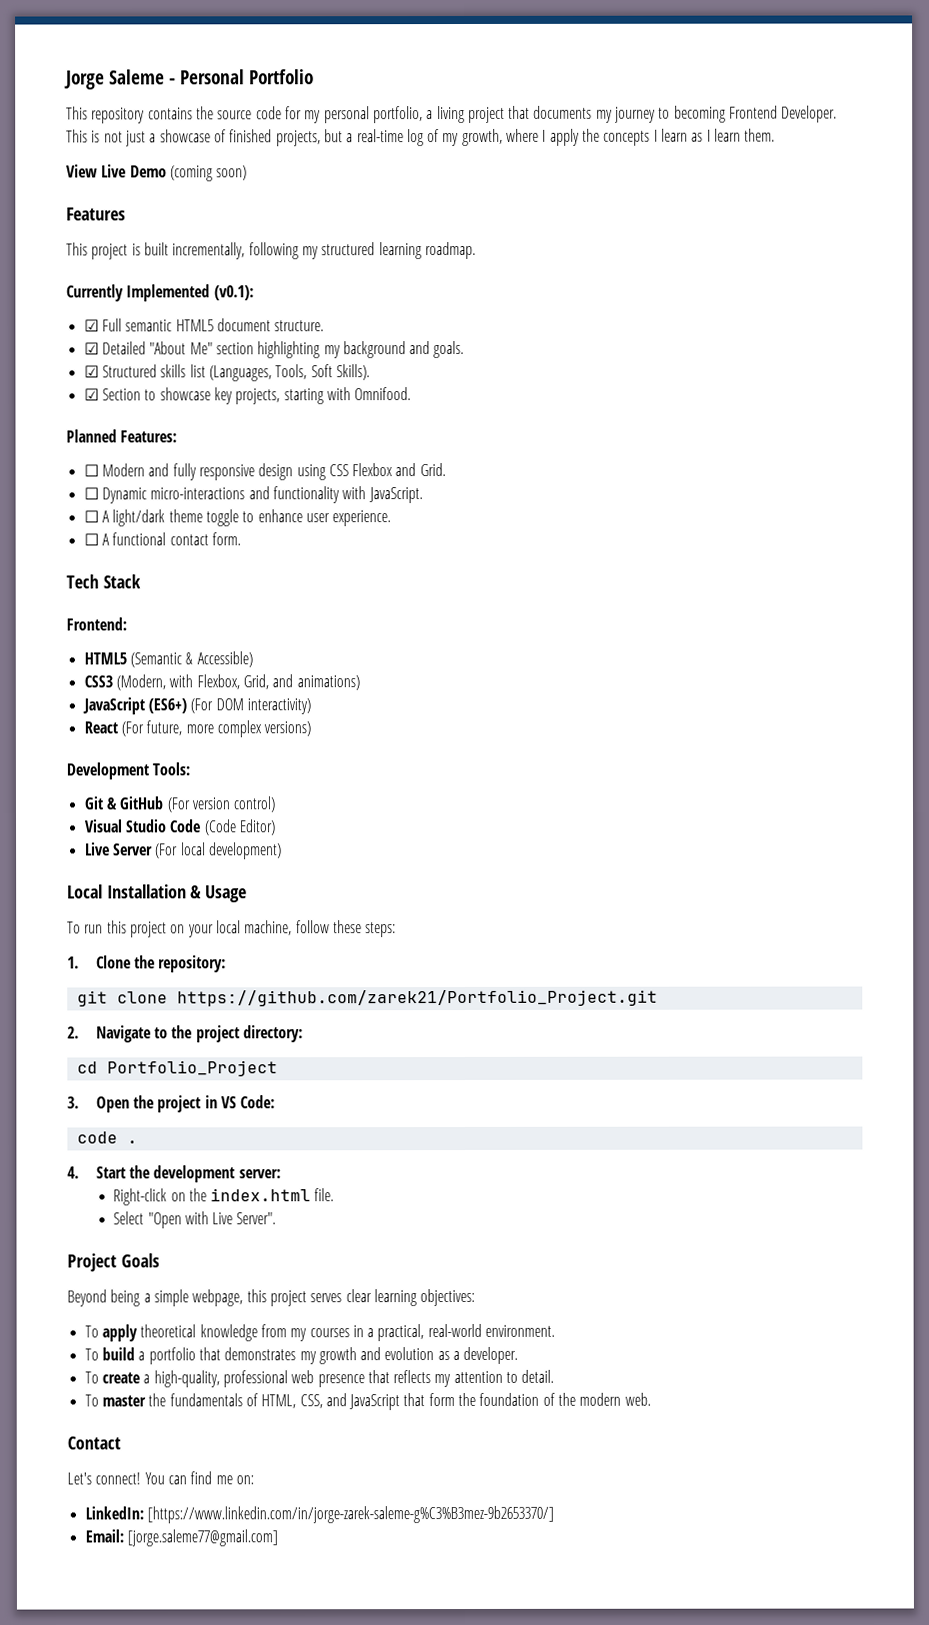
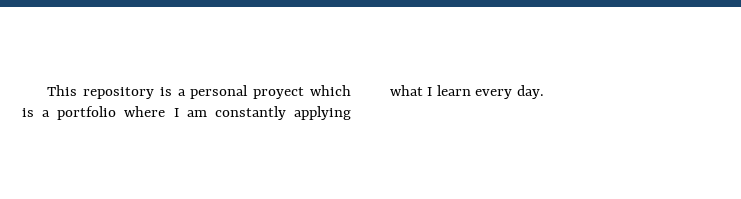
- Jorge Saleme - Personal Portfolio
- This repository contains the source code for my personal portfolio, a living project that documents my journey to becoming Frontend Developer. This is not just a showcase of finished projects, but a real-time log of my growth, where I apply the concepts I learn as I learn them.
- View Live Demo (coming soon)
- Features
- This project is built incrementally, following my structured learning roadmap.
- Currently Implemented (v0.1):
- ☑ Full semantic HTML5 document structure.
- ☑ Detailed "About Me" section highlighting my background and goals.
- ☑ Structured skills list (Languages, Tools, Soft Skills).
- ☑ Section to showcase key projects, starting with Omnifood.
- Planned Features:
- ☐ Modern and fully responsive design using CSS Flexbox and Grid.
- ☐ Dynamic micro-interactions and functionality with JavaScript.
- ☐ A light/dark theme toggle to enhance user experience.
- ☐ A functional contact form.
- Tech Stack
- Frontend:
- HTML5 (Semantic & Accessible)
- CSS3 (Modern, with Flexbox, Grid, and animations)
- JavaScript (ES6+) (For DOM interactivity)
- React (For future, more complex versions)
- Development Tools:
- Git & GitHub (For version control)
- Visual Studio Code (Code Editor)
- Live Server (For local development)
- Local Installation & Usage
- To run this project on your local machine, follow these steps:
- 1. Clone the repository:
- git clone https://github.com/zarek21/Portfolio_Project.git
- 2. Navigate to the project directory:
- cd Portfolio_Project
- 3. Open the project in VS Code:
- code .
- 4. Start the development server:
- Right-click on the index.html file.
- Select "Open with Live Server".
- Project Goals
- Beyond being a simple webpage, this project serves clear learning objectives:
- To apply theoretical knowledge from my courses in a practical, real-world environment.
- To build a portfolio that demonstrates my growth and evolution as a developer.
- To create a high-quality, professional web presence that reflects my attention to detail.
- To master the fundamentals of HTML, CSS, and JavaScript that form the foundation of the modern web.
- Contact
- Let's connect! You can find me on:
- LinkedIn: [https://www.linkedin.com/in/jorge-zarek-saleme-g%C3%B3mez-9b2653370/]
- Email: [jorge.saleme77@gmail.com]
+ This repository is a personal proyect which is a portfolio where I am constantly applying what I learn every day.

